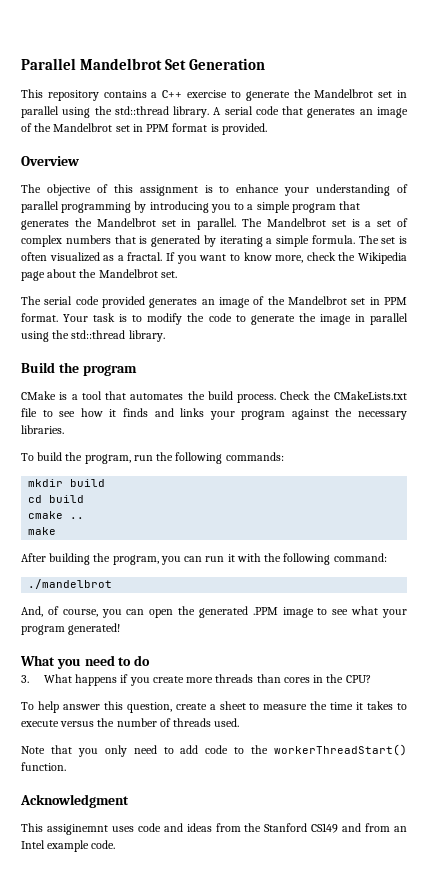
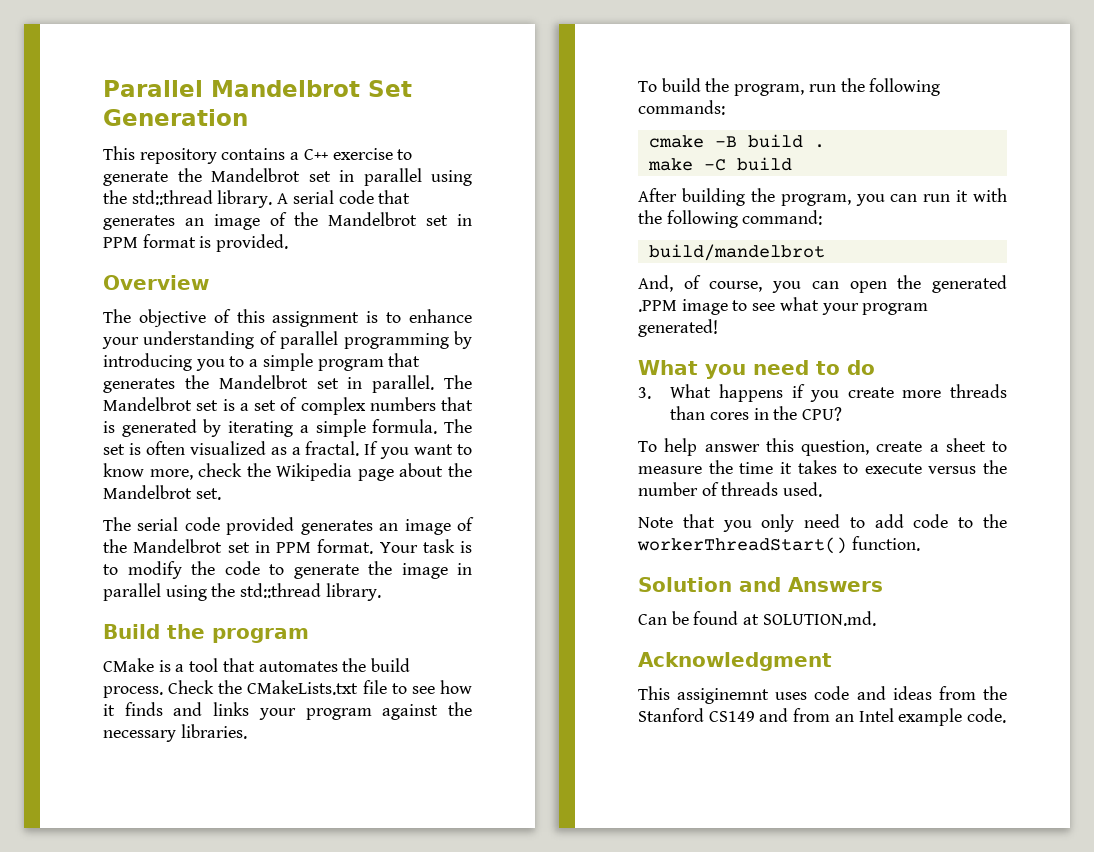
- mkdir build
- cd build
- cmake ..
+ cmake -B build .
- make
+ make -C build
- ./mandelbrot
+ build/mandelbrot
+ Solution and Answers
+ Can be found at SOLUTION.md.

